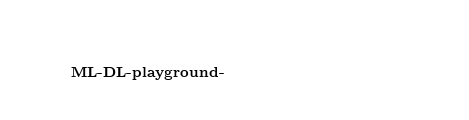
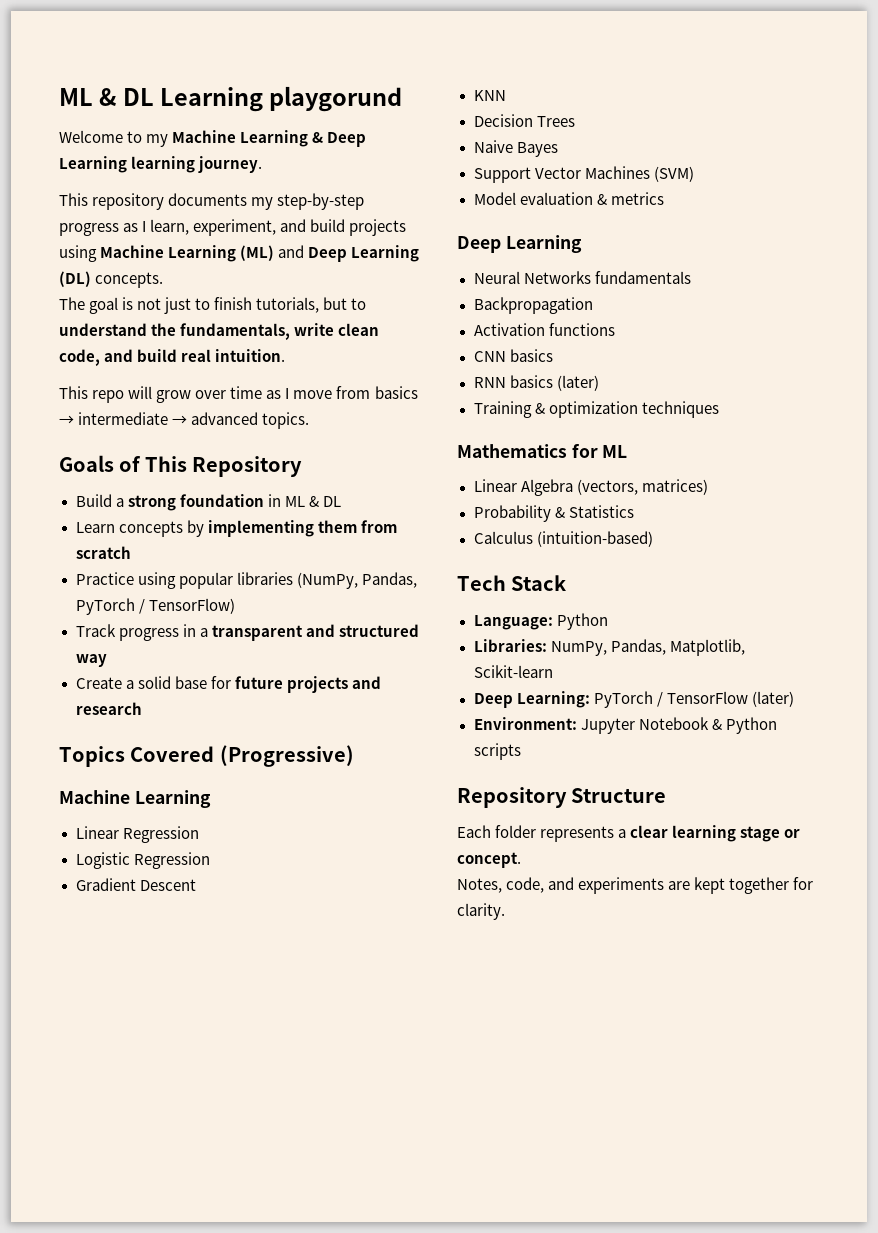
- ML-DL-playground-
+ ML & DL Learning playgorund
+ Welcome to my Machine Learning & Deep Learning learning journey.
+ This repository documents my step-by-step progress as I learn, experiment, and build projects using Machine Learning (ML) and Deep Learning (DL) concepts.
+ The goal is not just to finish tutorials, but to understand the fundamentals, write clean code, and build real intuition.
+ This repo will grow over time as I move from basics → intermediate → advanced topics.
+ Goals of This Repository
+ Build a strong foundation in ML & DL
+ Learn concepts by implementing them from scratch
+ Practice using popular libraries (NumPy, Pandas, PyTorch / TensorFlow)
+ Track progress in a transparent and structured way
+ Create a solid base for future projects and research
+ Topics Covered (Progressive)
+ Machine Learning
+ Linear Regression
+ Logistic Regression
+ Gradient Descent
+ KNN
+ Decision Trees
+ Naive Bayes
+ Support Vector Machines (SVM)
+ Model evaluation & metrics
+ Deep Learning
+ Neural Networks fundamentals
+ Backpropagation
+ Activation functions
+ CNN basics
+ RNN basics (later)
+ Training & optimization techniques
+ Mathematics for ML
+ Linear Algebra (vectors, matrices)
+ Probability & Statistics
+ Calculus (intuition-based)
+ Tech Stack
+ Language: Python
+ Libraries: NumPy, Pandas, Matplotlib, Scikit-learn
+ Deep Learning: PyTorch / TensorFlow (later)
+ Environment: Jupyter Notebook & Python scripts
+ Repository Structure
+ Each folder represents a clear learning stage or concept.
+ Notes, code, and experiments are kept together for clarity.

